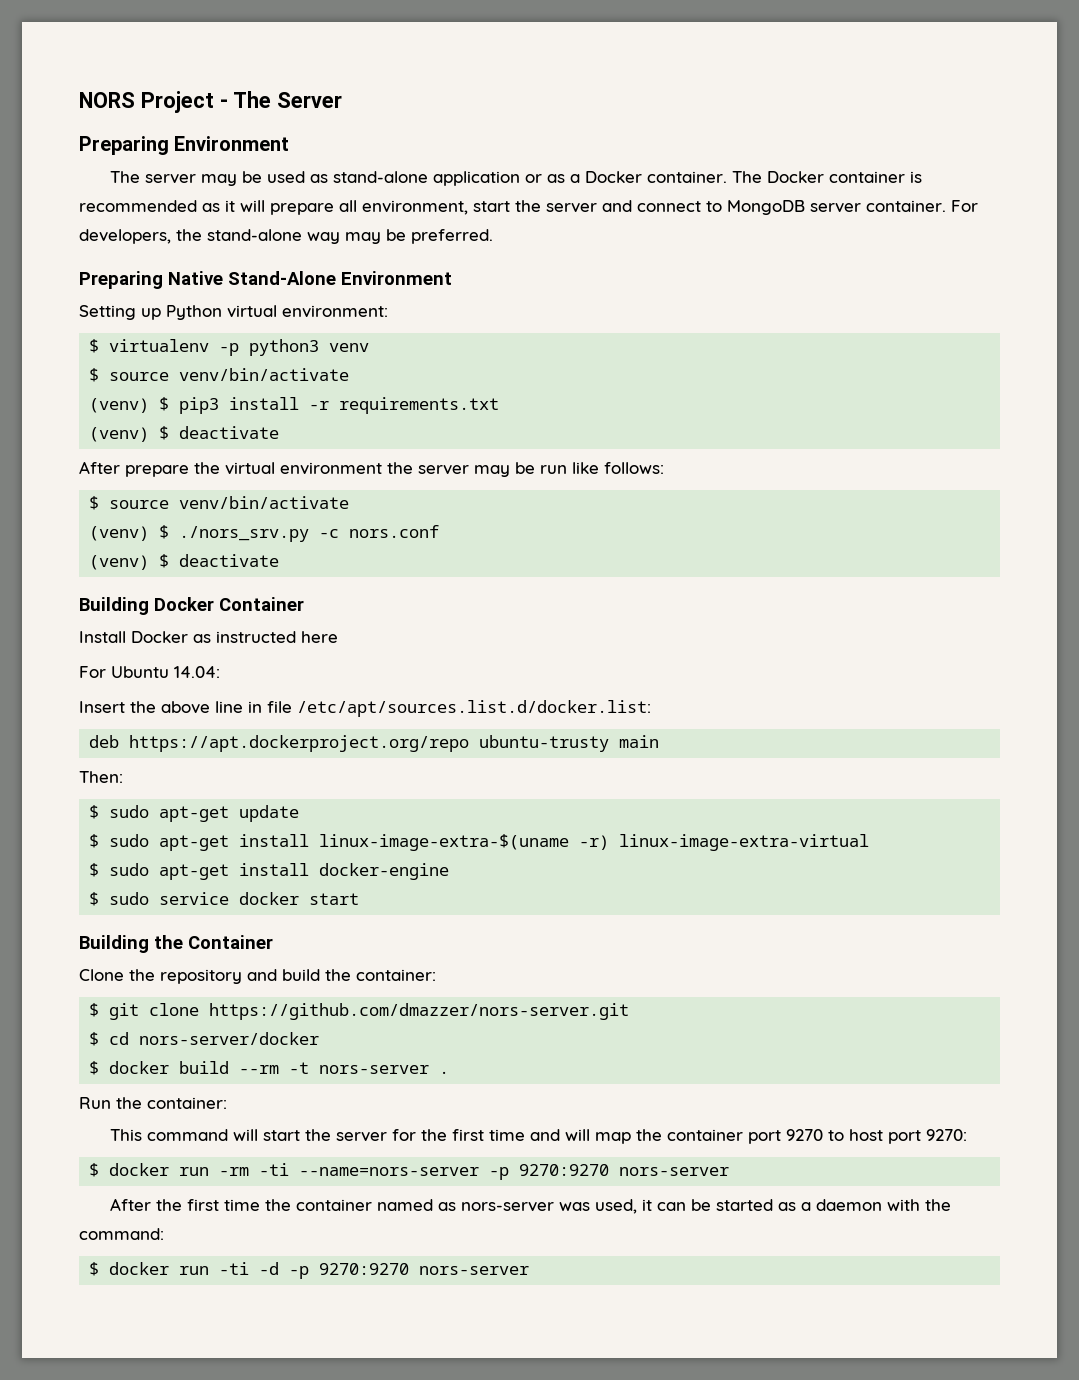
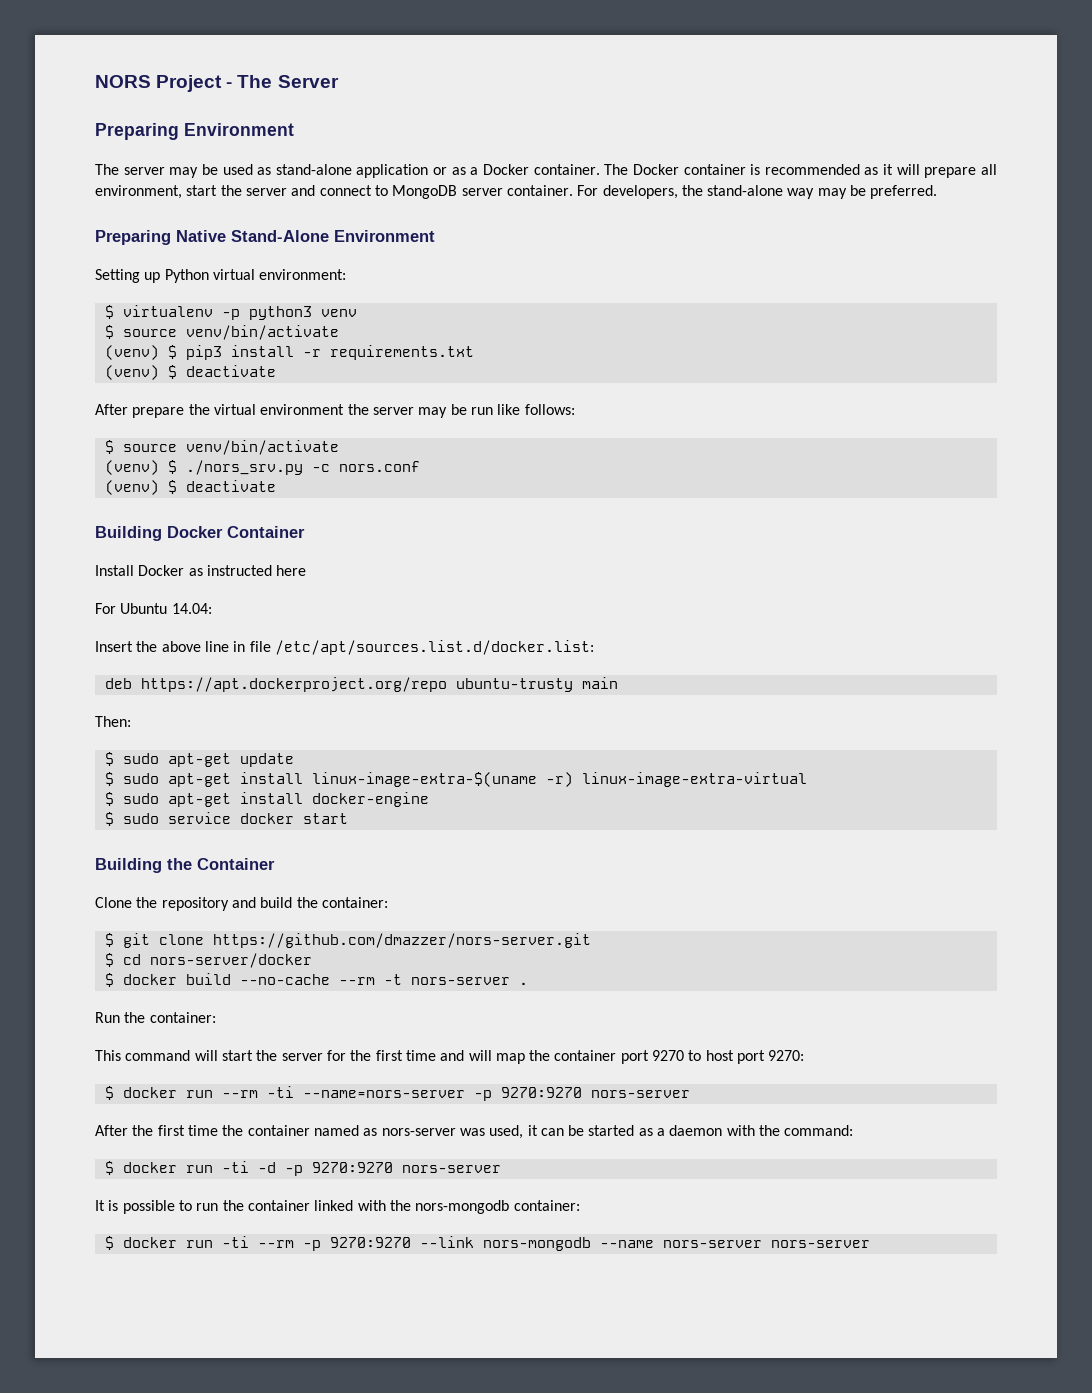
- $ docker build --rm -t nors-server .
+ $ docker build --no-cache --rm -t nors-server .
- $ docker run -rm -ti --name=nors-server -p 9270:9270 nors-server
+ $ docker run --rm -ti --name=nors-server -p 9270:9270 nors-server
+ It is possible to run the container linked with the nors-mongodb container:
+ $ docker run -ti --rm -p 9270:9270 --link nors-mongodb --name nors-server nors-server

